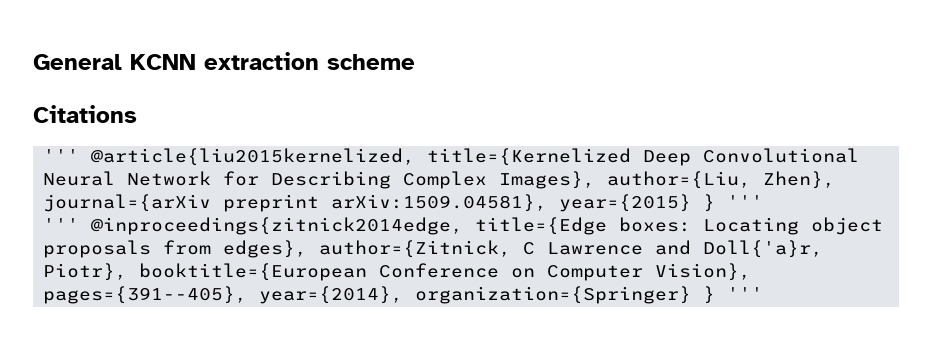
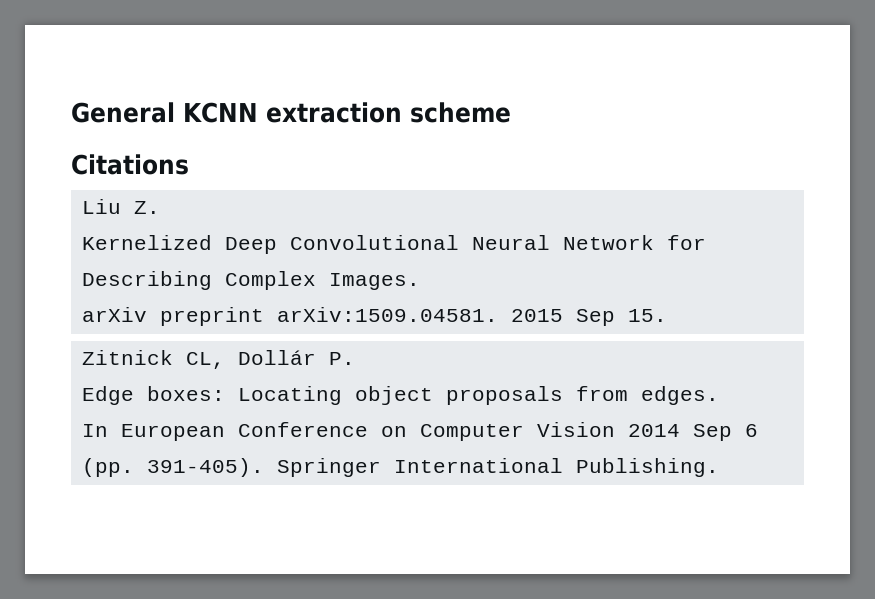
- ''' @article{liu2015kernelized, title={Kernelized Deep Convolutional Neural Network for Describing Complex Images}, author={Liu, Zhen}, journal={arXiv preprint arXiv:1509.04581}, year={2015} } '''
- ''' @inproceedings{zitnick2014edge, title={Edge boxes: Locating object proposals from edges}, author={Zitnick, C Lawrence and Doll{'a}r, Piotr}, booktitle={European Conference on Computer Vision}, pages={391--405}, year={2014}, organization={Springer} } '''
+ Liu Z.
+ Kernelized Deep Convolutional Neural Network for Describing Complex Images.
+ arXiv preprint arXiv:1509.04581. 2015 Sep 15.
+ Zitnick CL, Dollár P.
+ Edge boxes: Locating object proposals from edges.
+ In European Conference on Computer Vision 2014 Sep 6 (pp. 391-405). Springer International Publishing.

